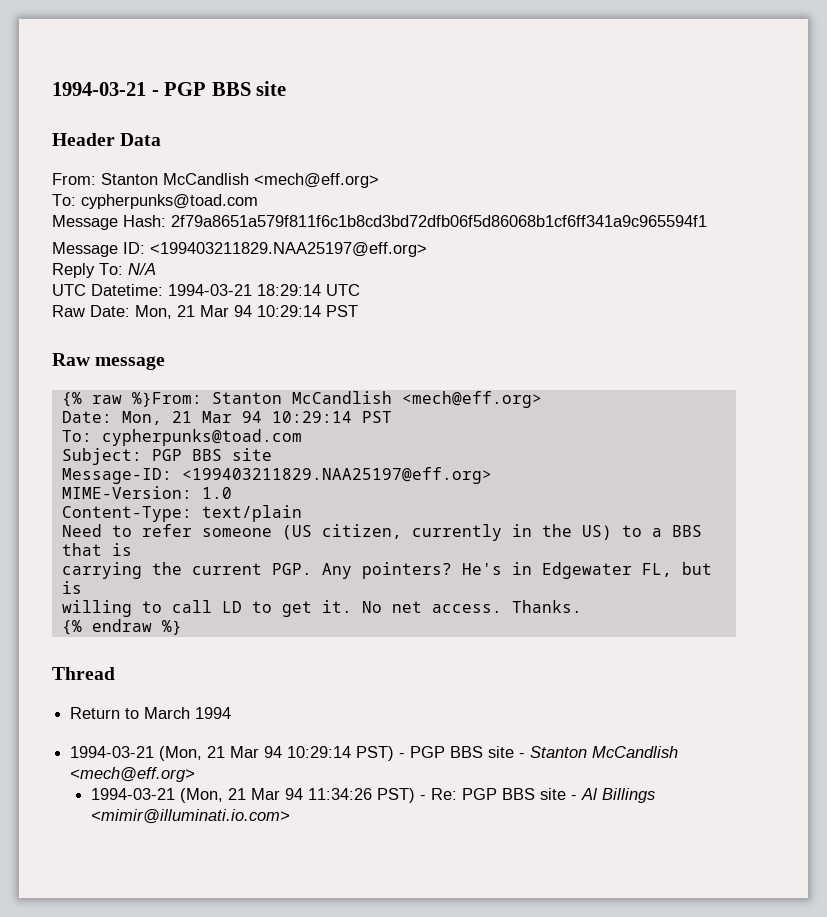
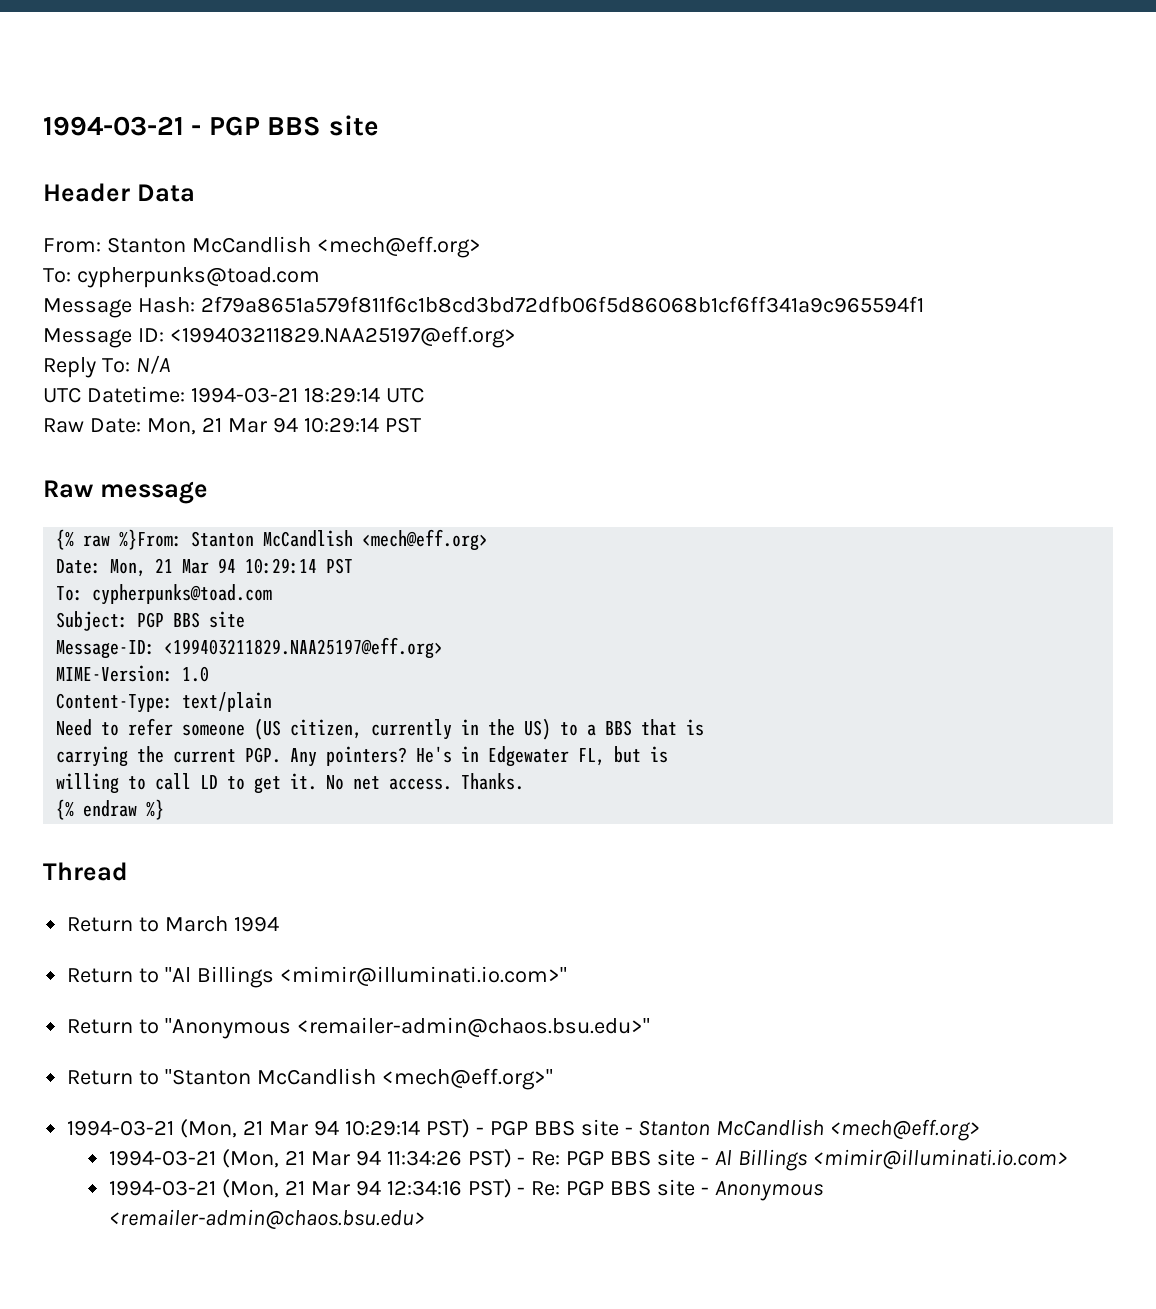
+ Return to "Al Billings <mimir@illuminati.io.com>"
+ Return to "Anonymous <remailer-admin@chaos.bsu.edu>"
+ Return to "Stanton McCandlish <mech@eff.org>"
+ 1994-03-21 (Mon, 21 Mar 94 12:34:16 PST) - Re: PGP BBS site - Anonymous <remailer-admin@chaos.bsu.edu>

